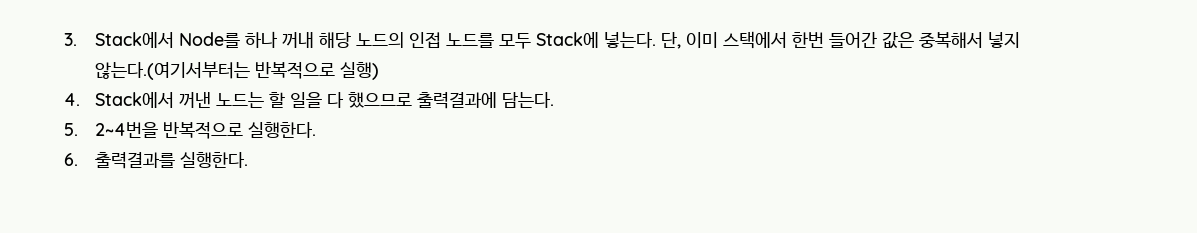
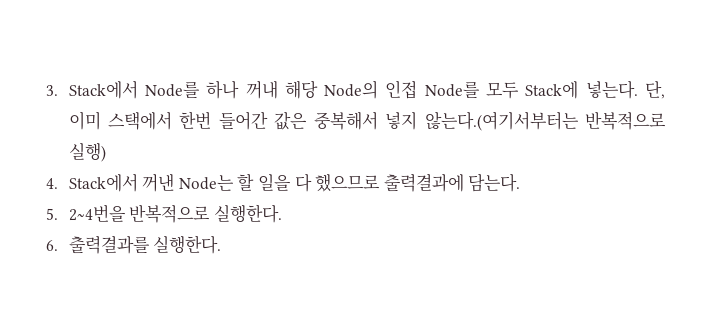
- 3. Stack에서 Node를 하나 꺼내 해당 노드의 인접 노드를 모두 Stack에 넣는다.
+ 3. Stack에서 Node를 하나 꺼내 해당 Node의 인접 Node를 모두 Stack에 넣는다.
- 4. Stack에서 꺼낸 노드는 할 일을 다 했으므로 출력결과에 담는다.
+ 4. Stack에서 꺼낸 Node는 할 일을 다 했으므로 출력결과에 담는다.

